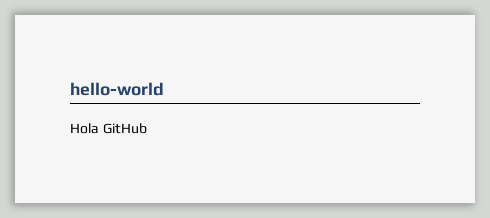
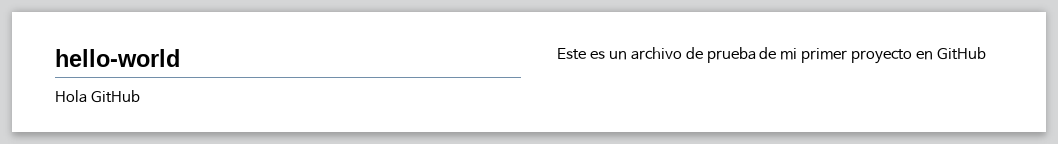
+ Este es un archivo de prueba de mi primer proyecto en GitHub

